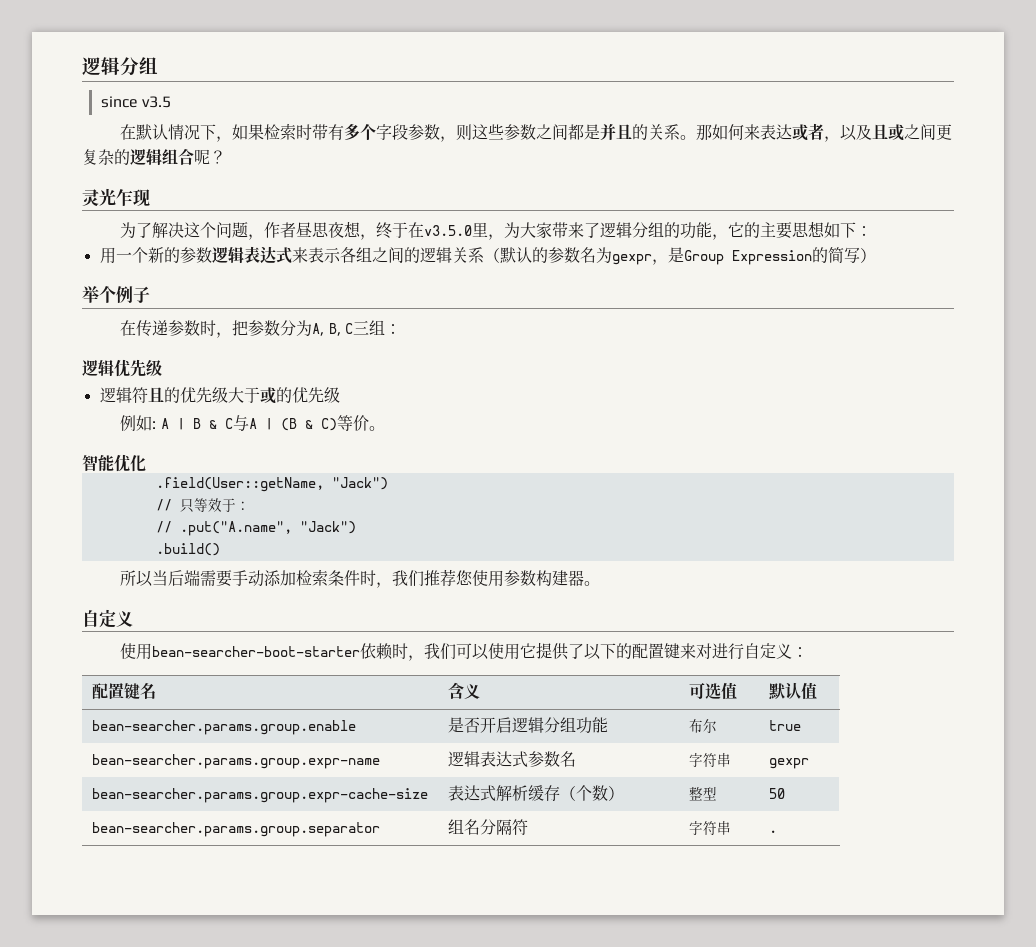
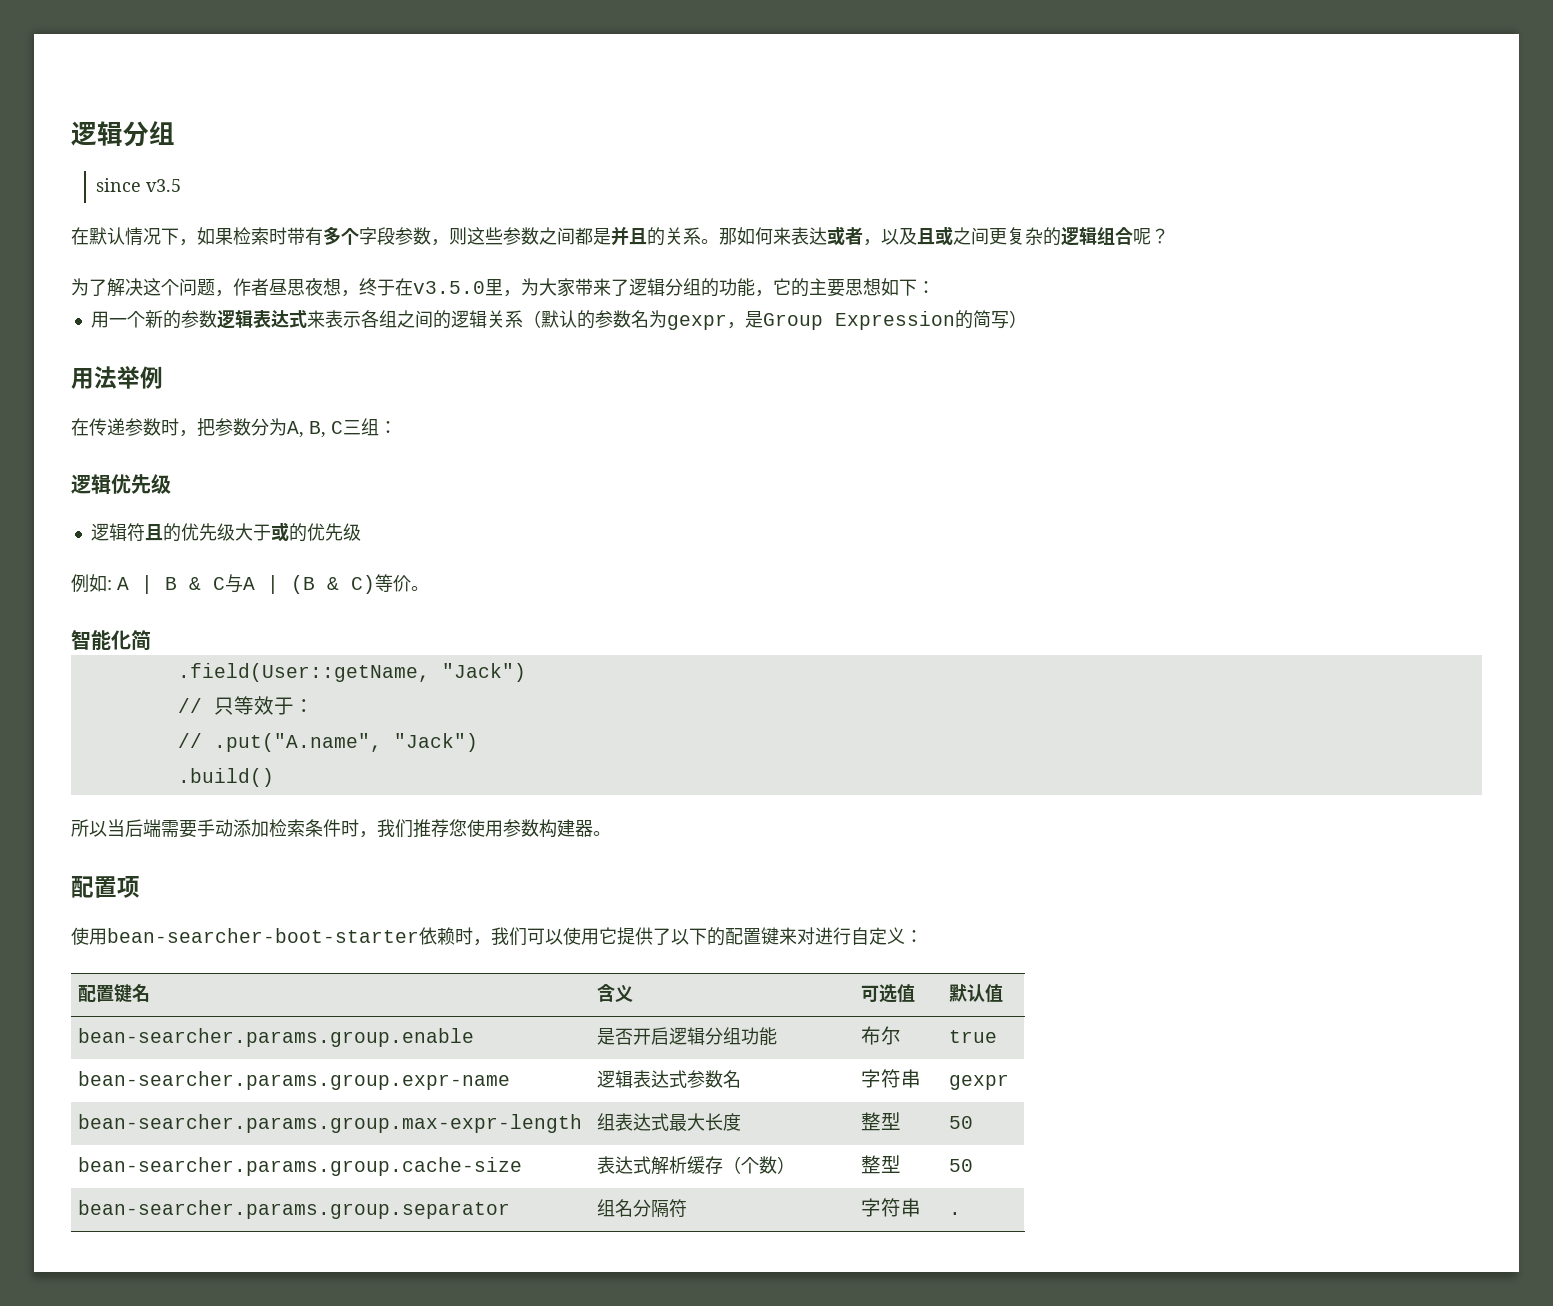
- 灵光乍现
- 举个例子
+ 用法举例
- 智能优化
+ 智能化简
  所以当后端需要手动添加检索条件时，我们推荐您使用参数构建器。
- 自定义
+ 配置项
- bean-searcher.params.group.expr-cache-size | 表达式解析缓存（个数） | 整型 | 50
+ bean-searcher.params.group.max-expr-length | 组表达式最大长度 | 整型 | 50
+ bean-searcher.params.group.cache-size | 表达式解析缓存（个数） | 整型 | 50

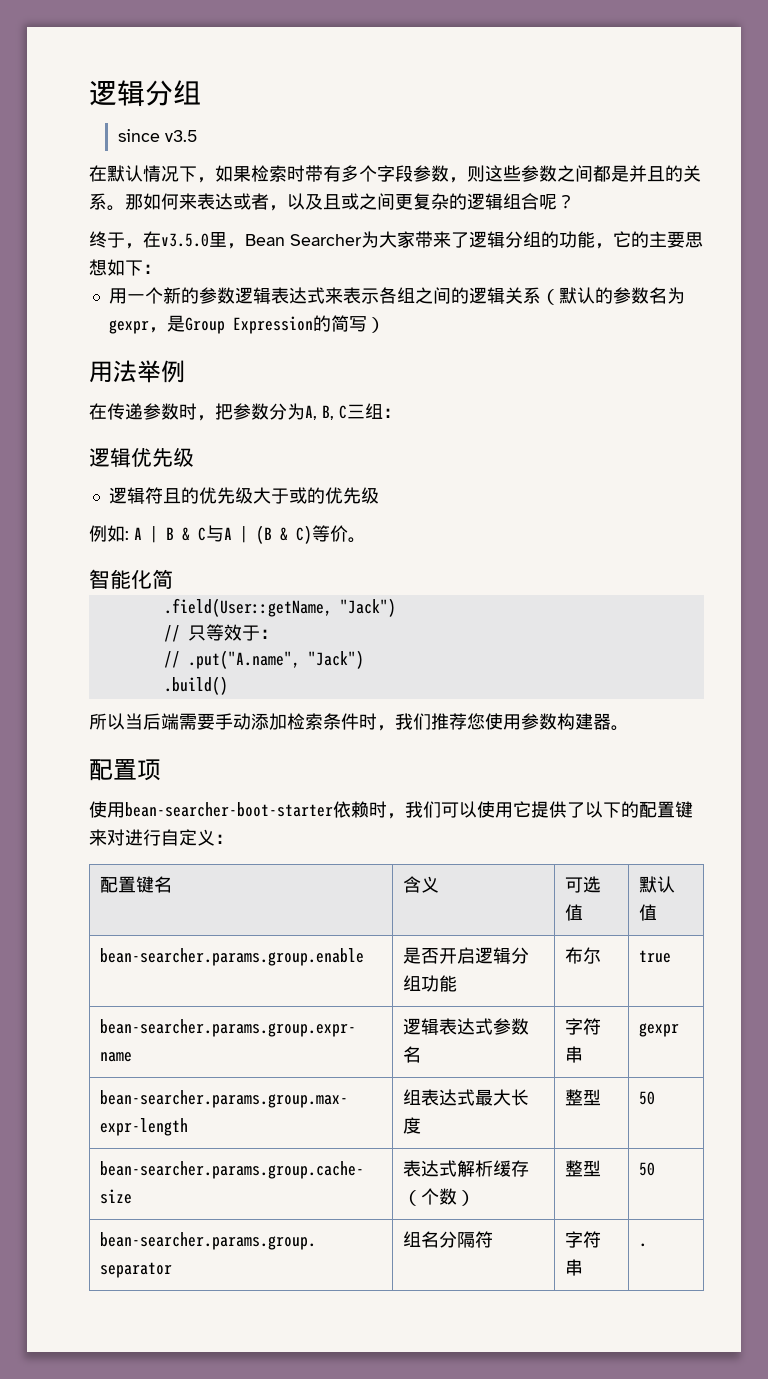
- 为了解决这个问题，作者昼思夜想，终于在v3.5.0里，为大家带来了逻辑分组的功能，它的主要思想如下：
+ 终于，在v3.5.0里，Bean Searcher为大家带来了逻辑分组的功能，它的主要思想如下：

